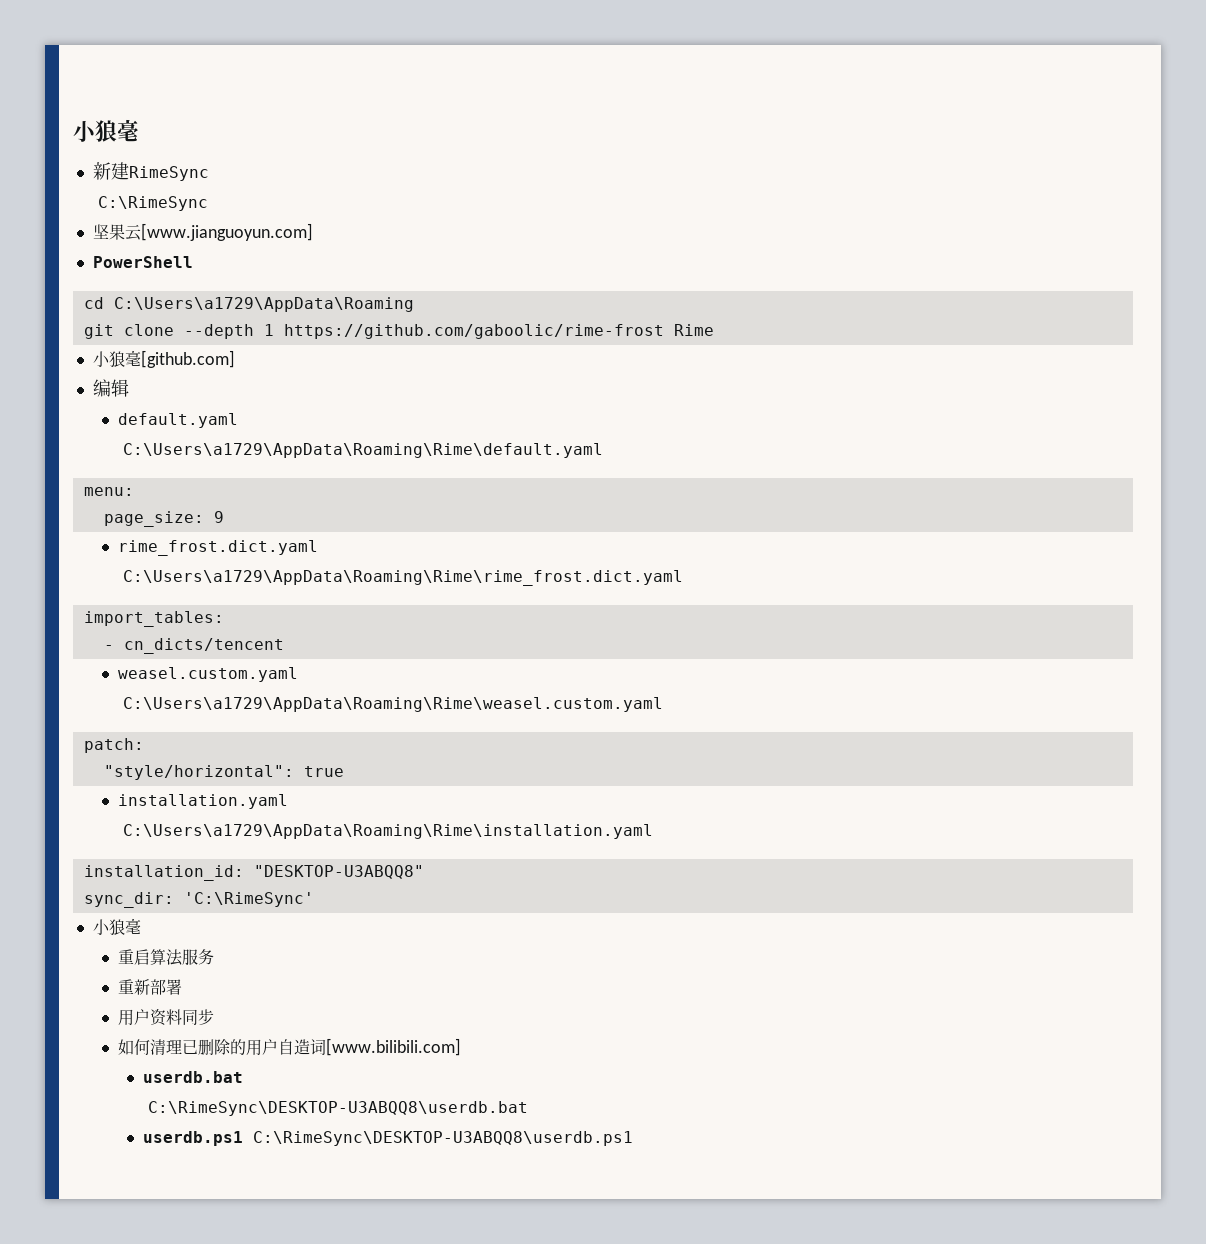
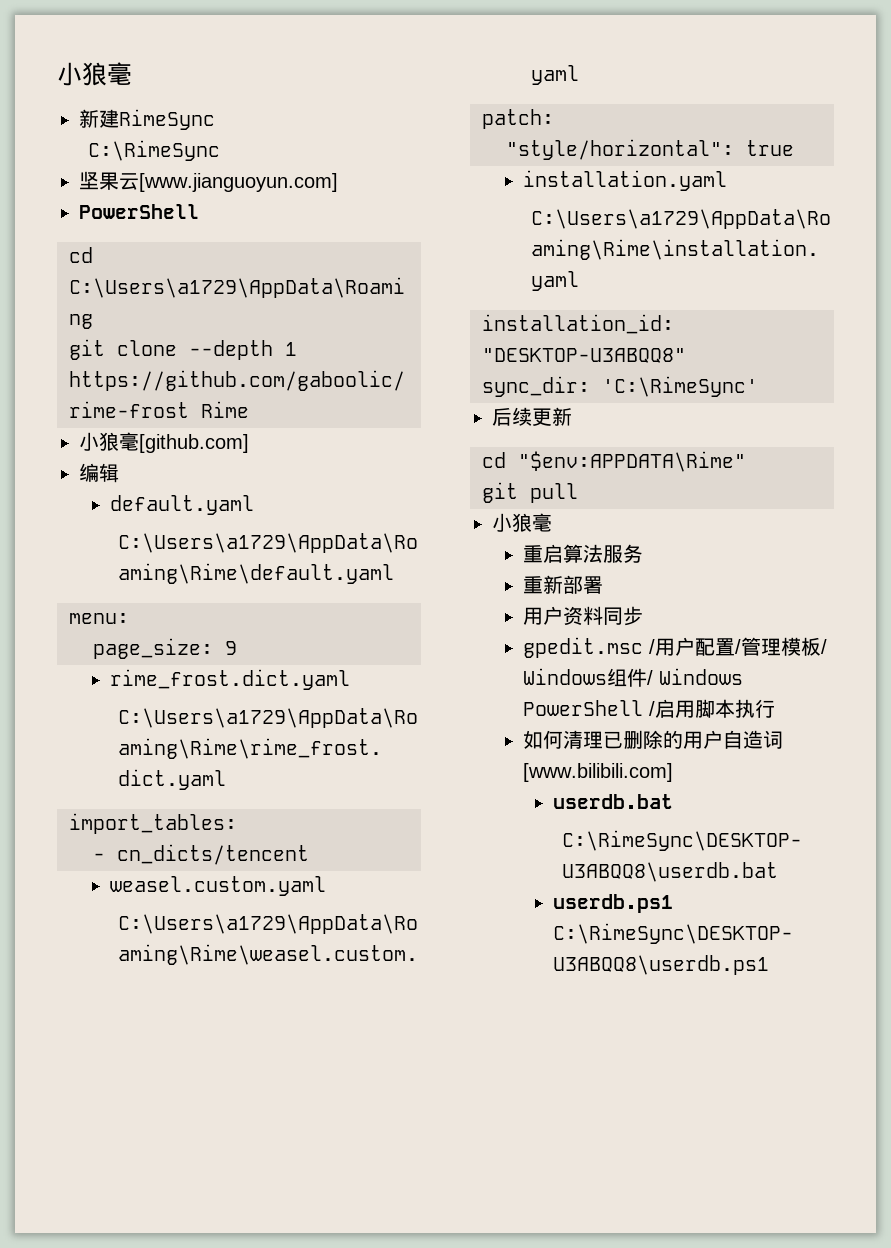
+ 后续更新
+ cd "$env:APPDATA\Rime"
+ git pull
+ gpedit.msc /用户配置/管理模板/ Windows组件/ Windows PowerShell /启用脚本执行

